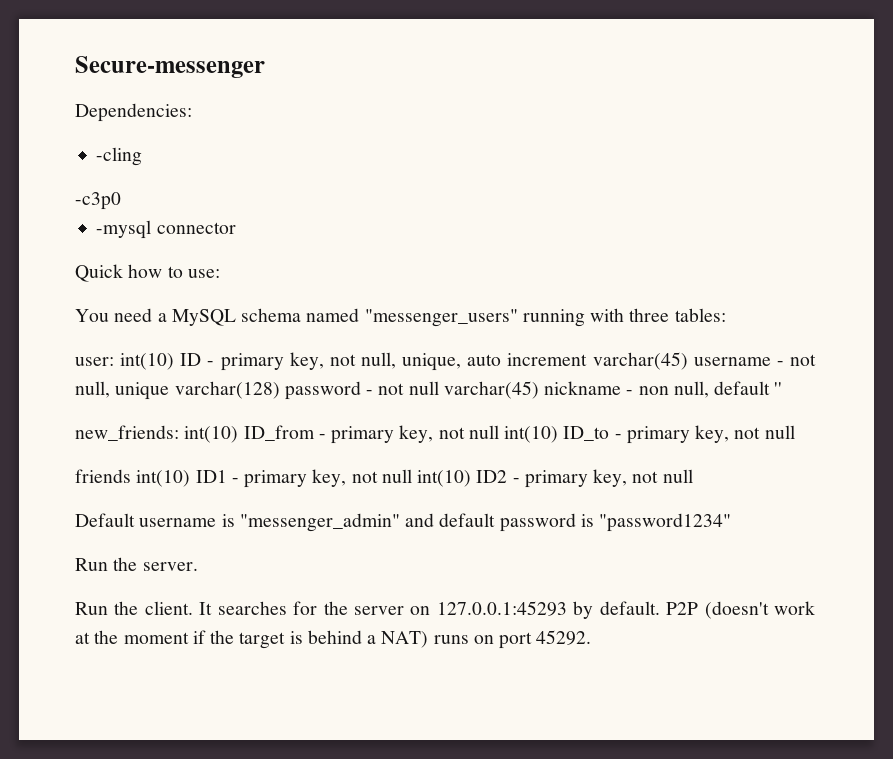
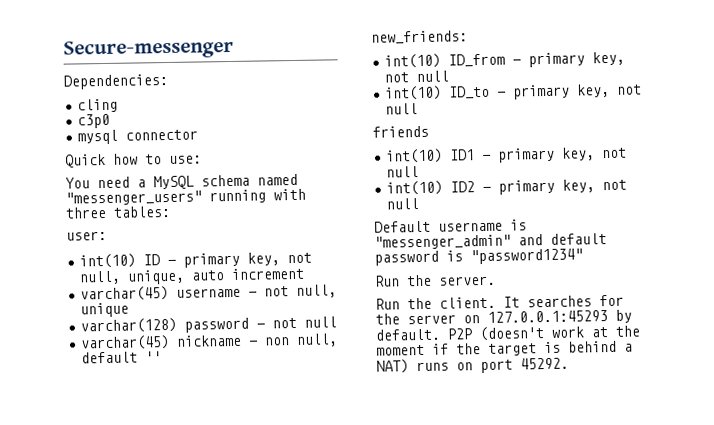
- -cling
- -c3p0
- -mysql connector
+ cling
+ c3p0
+ mysql connector
- user: int(10) ID - primary key, not null, unique, auto increment varchar(45) username - not null, unique varchar(128) password - not null varchar(45) nickname - non null, default ''
+ user:
+ int(10) ID - primary key, not null, unique, auto increment
+ varchar(45) username - not null, unique
+ varchar(128) password - not null
+ varchar(45) nickname - non null, default ''
- new_friends: int(10) ID_from - primary key, not null int(10) ID_to - primary key, not null
+ new_friends:
+ int(10) ID_from - primary key, not null
+ int(10) ID_to - primary key, not null
- friends int(10) ID1 - primary key, not null int(10) ID2 - primary key, not null
+ friends
+ int(10) ID1 - primary key, not null
+ int(10) ID2 - primary key, not null

